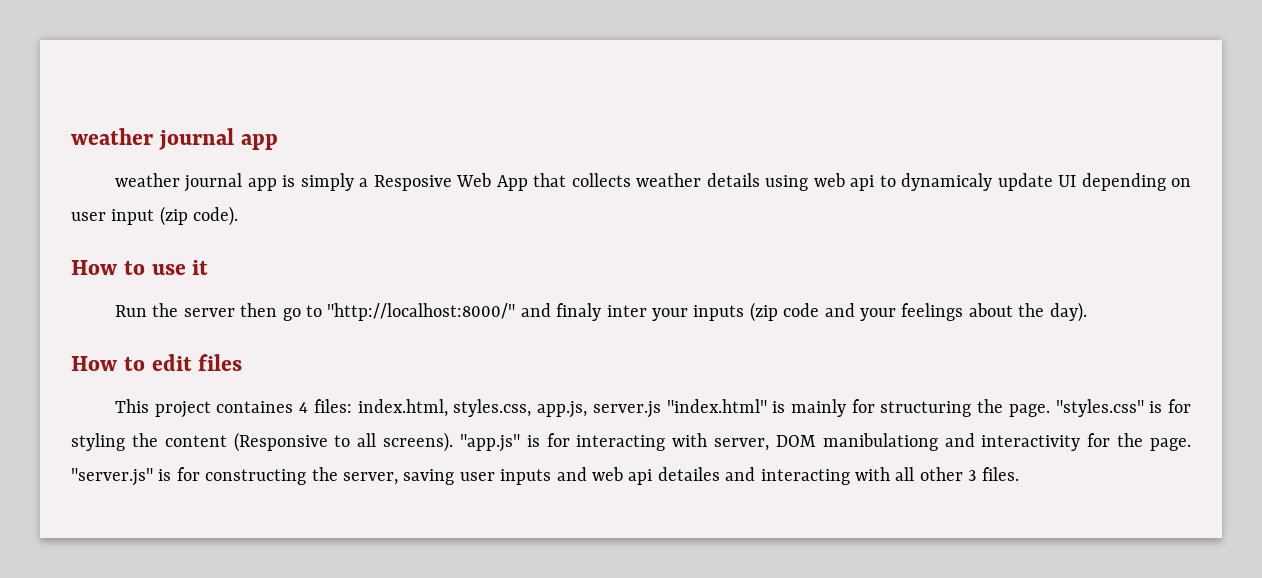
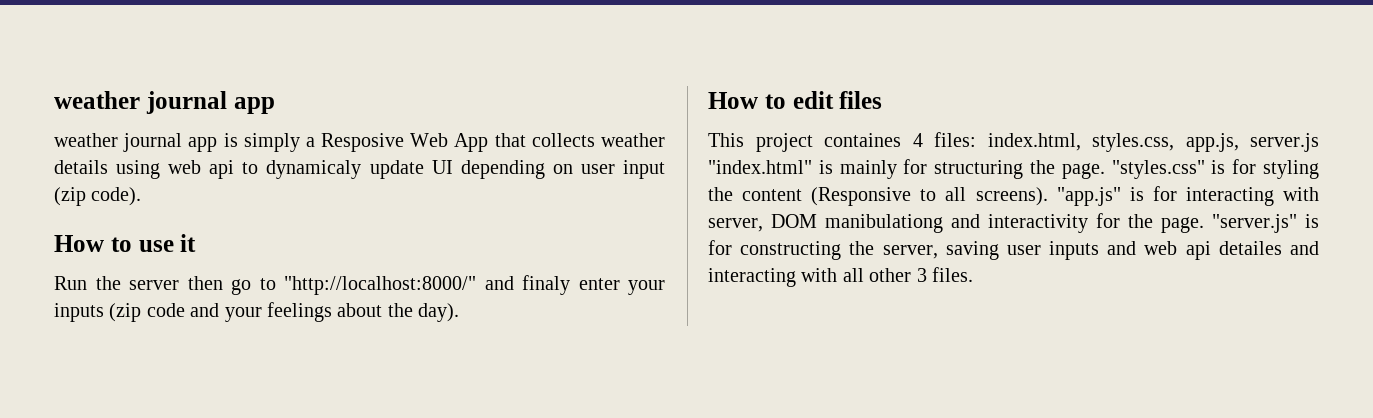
- Run the server then go to "http://localhost:8000/" and finaly inter your inputs (zip code and your feelings about the day).
+ Run the server then go to "http://localhost:8000/" and finaly enter your inputs (zip code and your feelings about the day).

